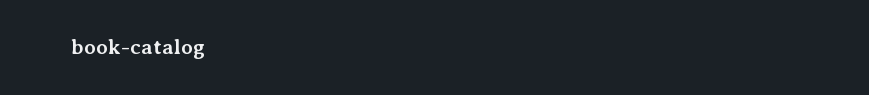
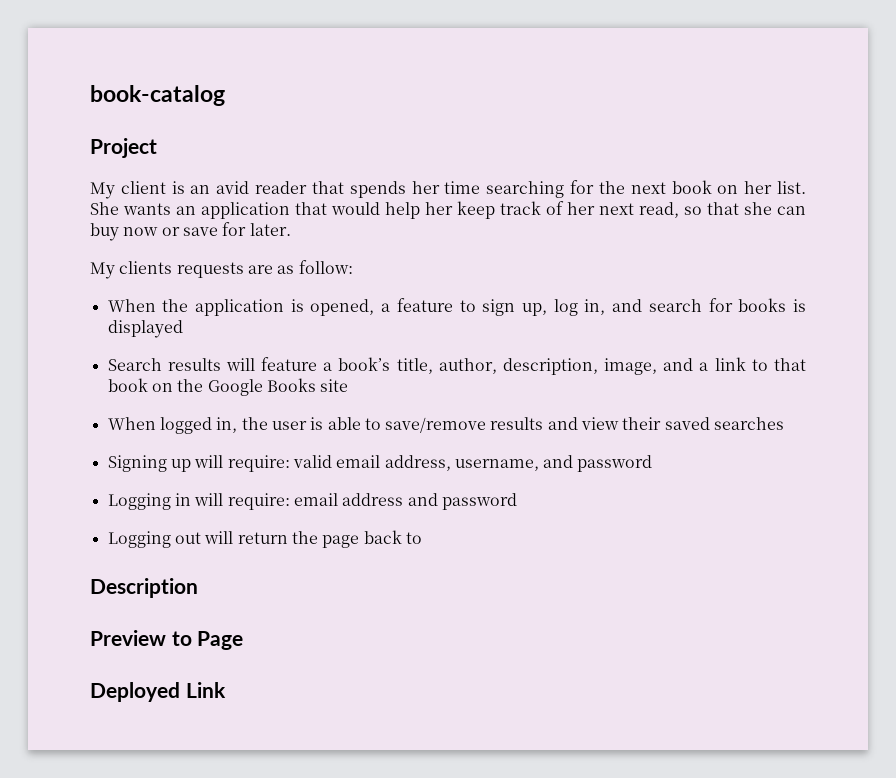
+ Project
+ My client is an avid reader that spends her time searching for the next book on her list. She wants an application that would help her keep track of her next read, so that she can buy now or save for later.
+ My clients requests are as follow:
+ When the application is opened, a feature to sign up, log in, and search for books is displayed
+ Search results will feature a book’s title, author, description, image, and a link to that book on the Google Books site
+ When logged in, the user is able to save/remove results and view their saved searches
+ Signing up will require: valid email address, username, and password
+ Logging in will require: email address and password
+ Logging out will return the page back to
+ Description
+ Preview to Page
+ Deployed Link

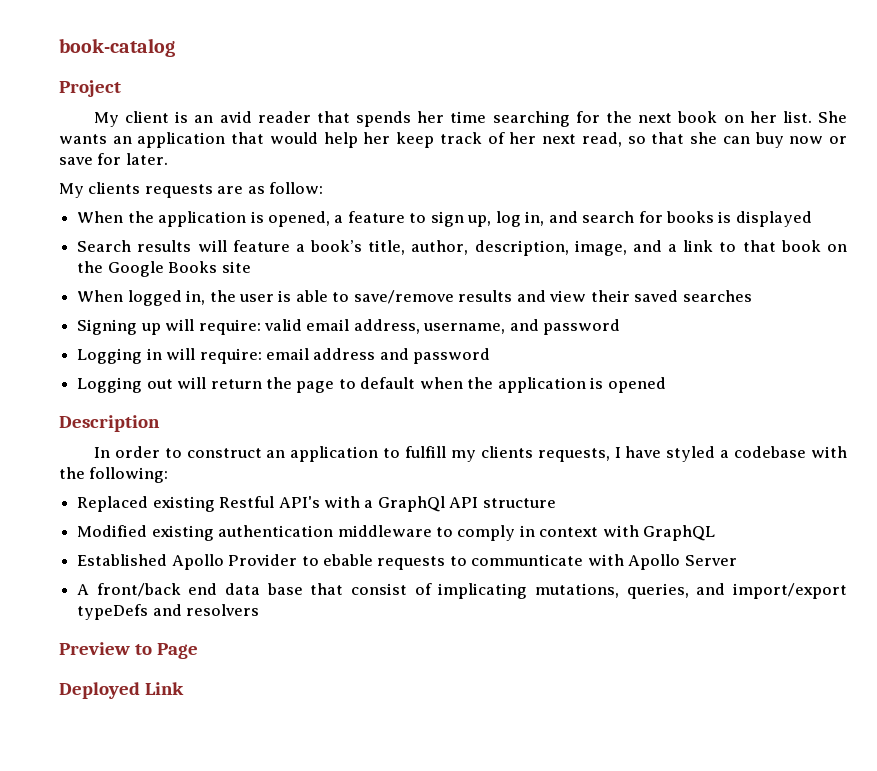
- Logging out will return the page back to
+ Logging out will return the page to default when the application is opened
  Description
+ In order to construct an application to fulfill my clients requests, I have styled a codebase with the following:
+ Replaced existing Restful API's with a GraphQl API structure
+ Modified existing authentication middleware to comply in context with GraphQL
+ Established Apollo Provider to ebable requests to communticate with Apollo Server
+ A front/back end data base that consist of implicating mutations, queries, and import/export typeDefs and resolvers

